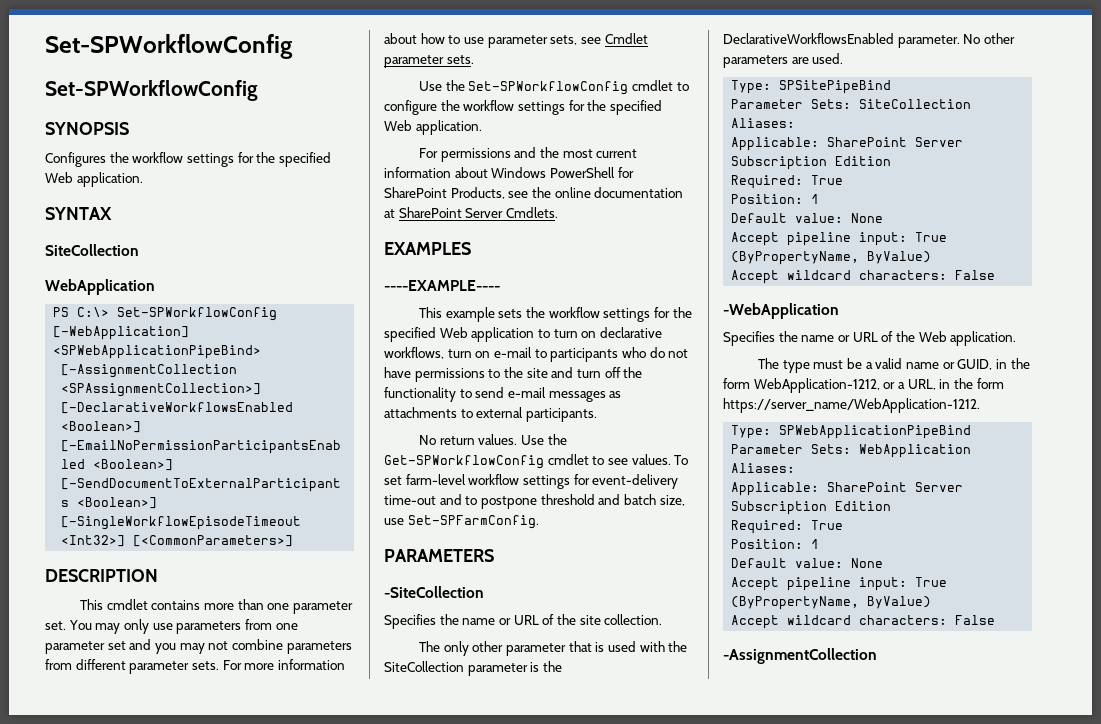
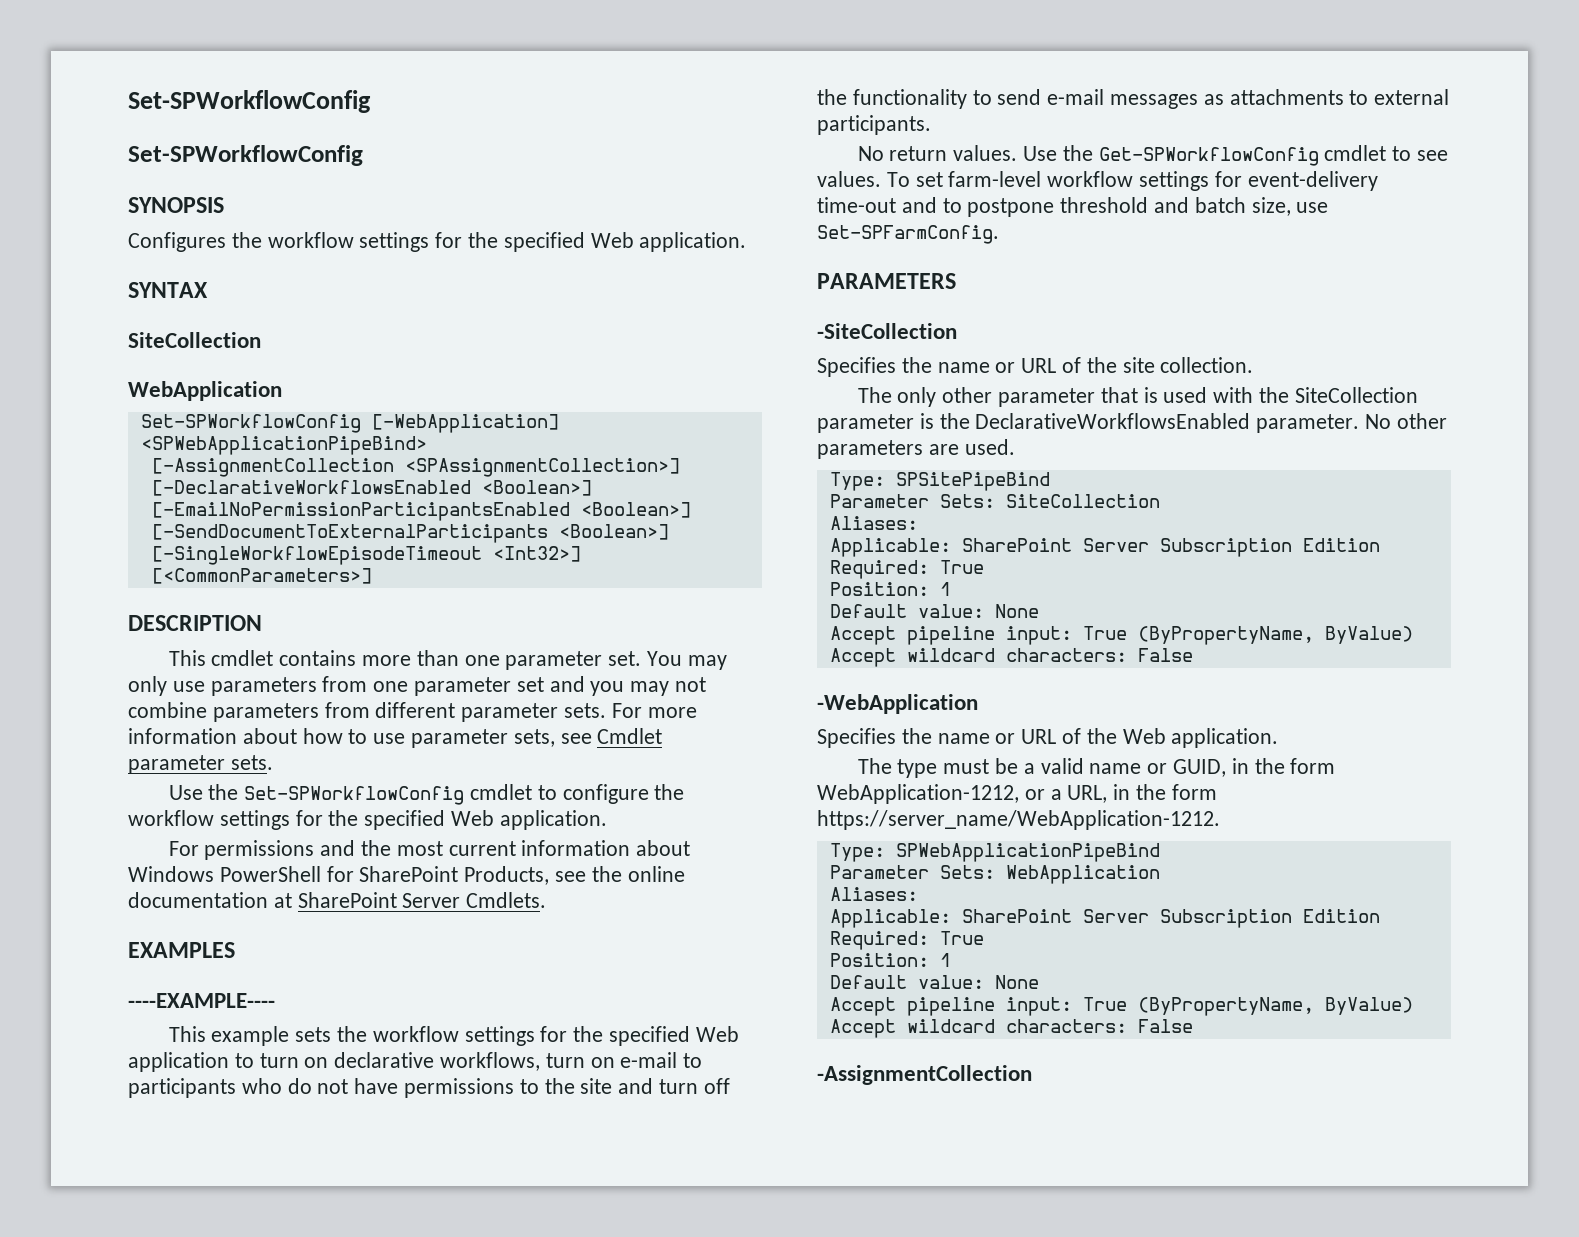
- PS C:\> Set-SPWorkflowConfig [-WebApplication] <SPWebApplicationPipeBind>
+ Set-SPWorkflowConfig [-WebApplication] <SPWebApplicationPipeBind>

